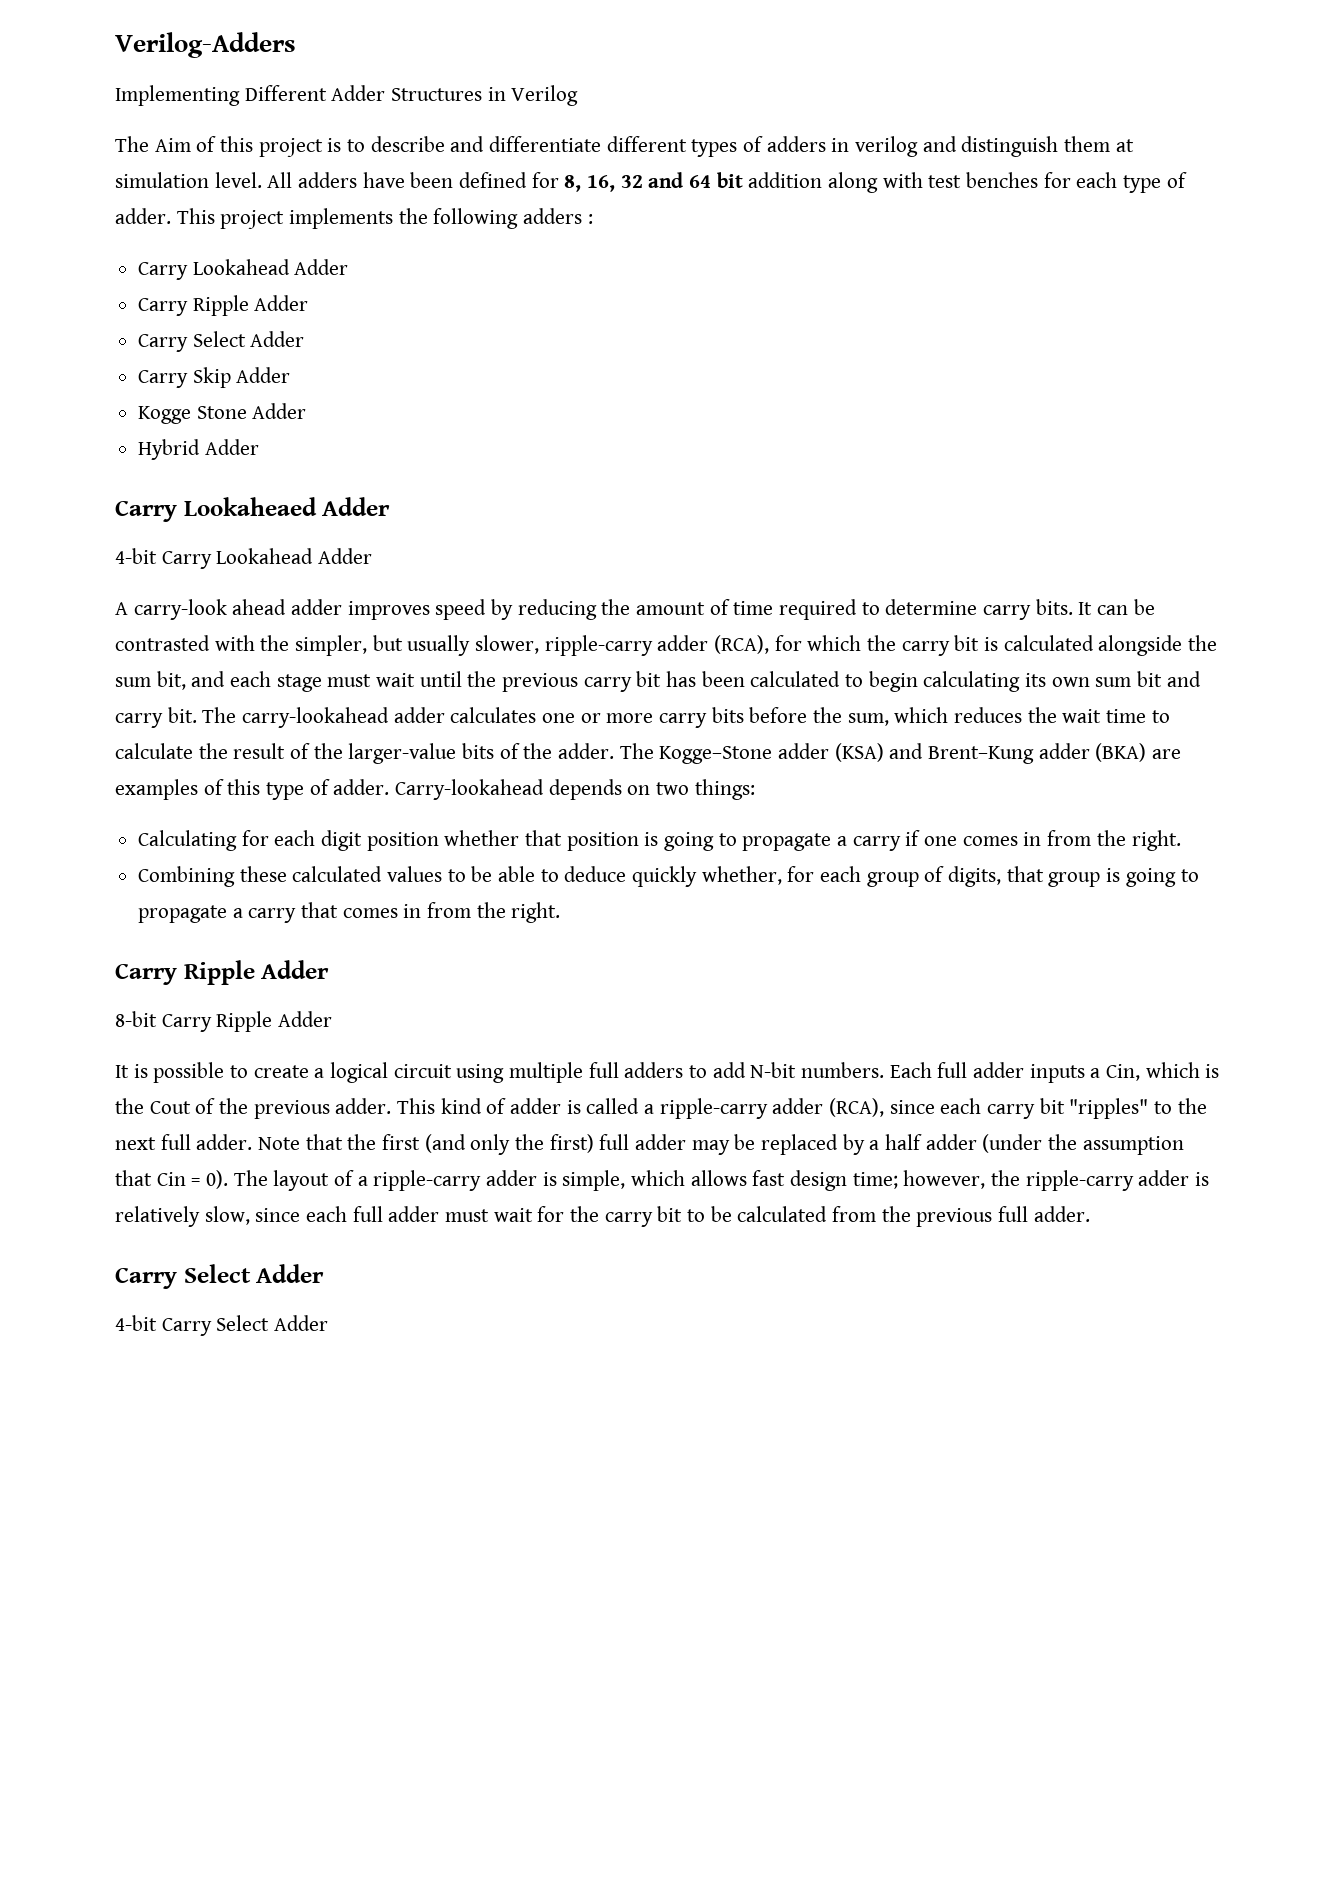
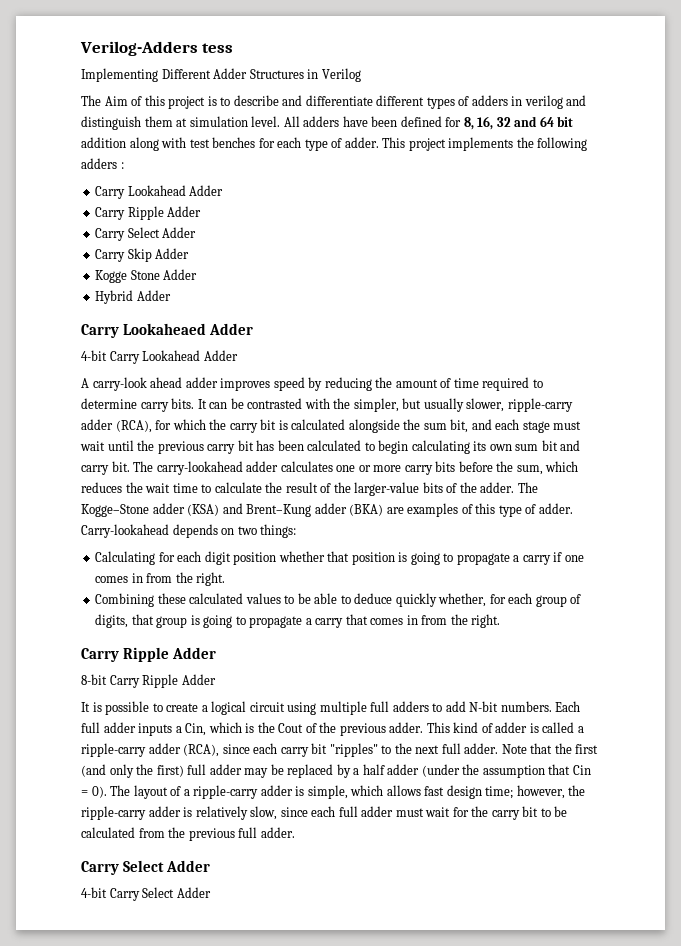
- Verilog-Adders
+ Verilog-Adders tess

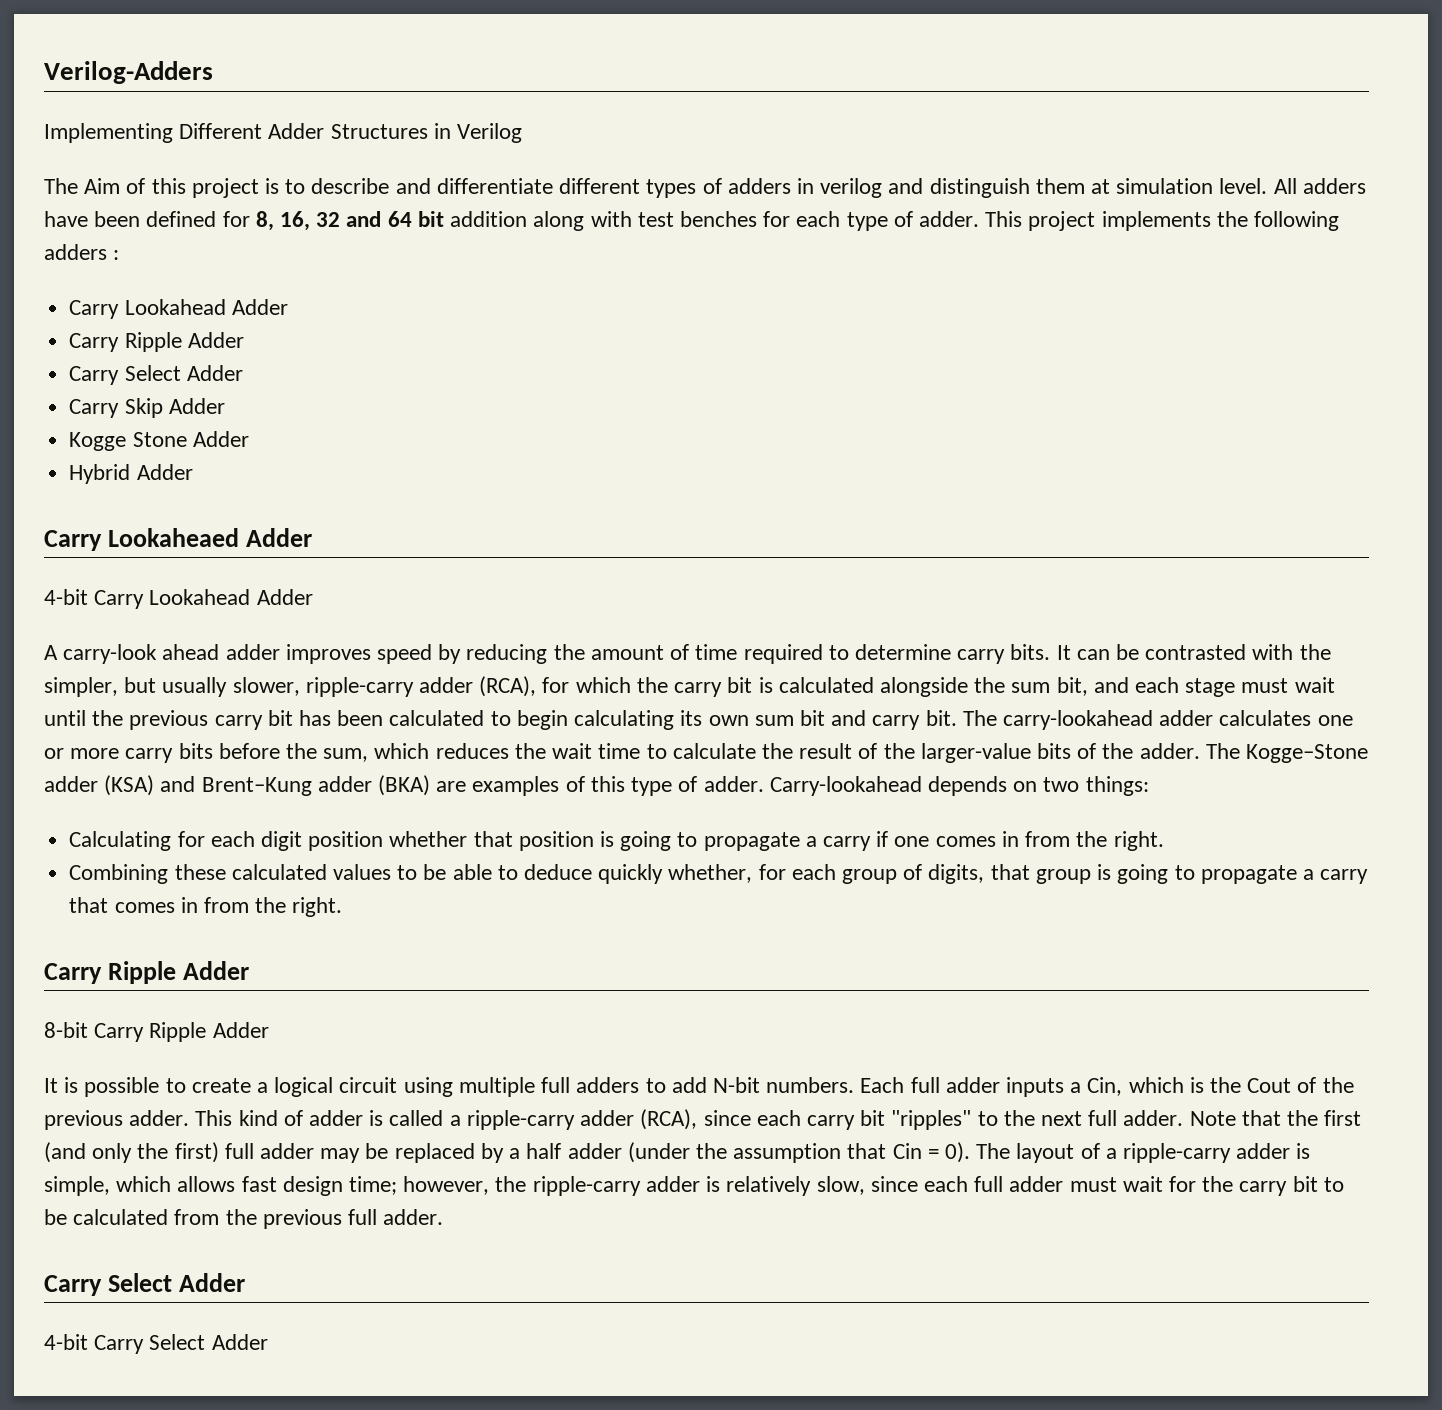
- Verilog-Adders tess
+ Verilog-Adders

